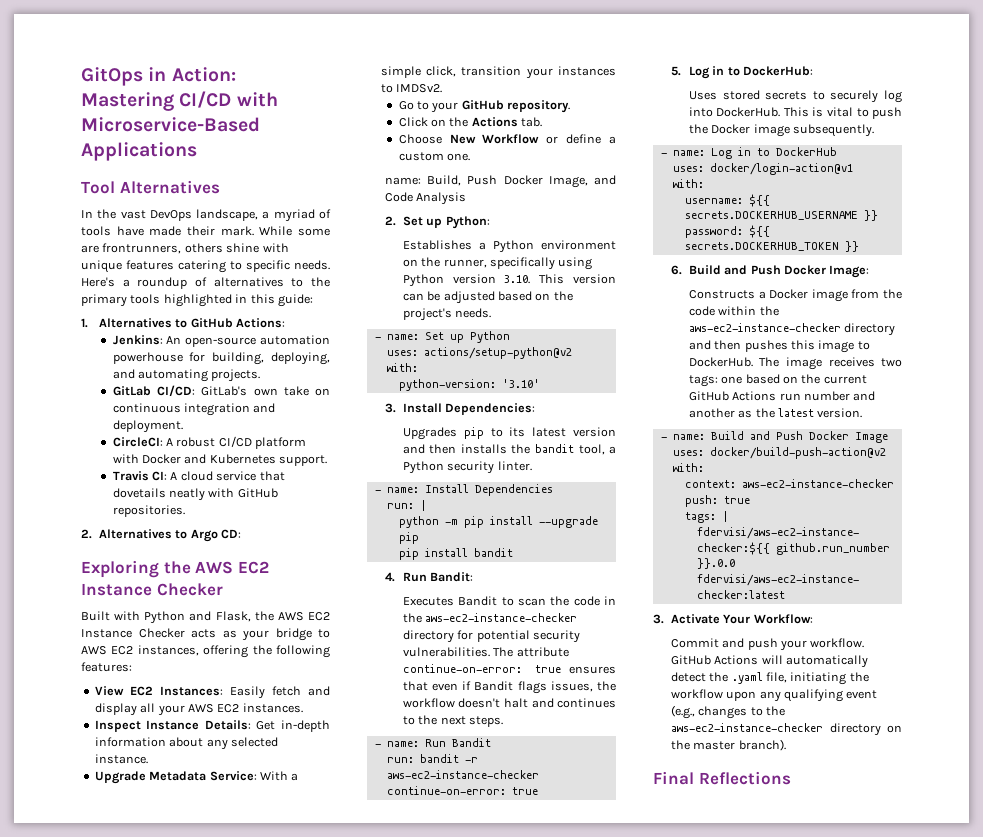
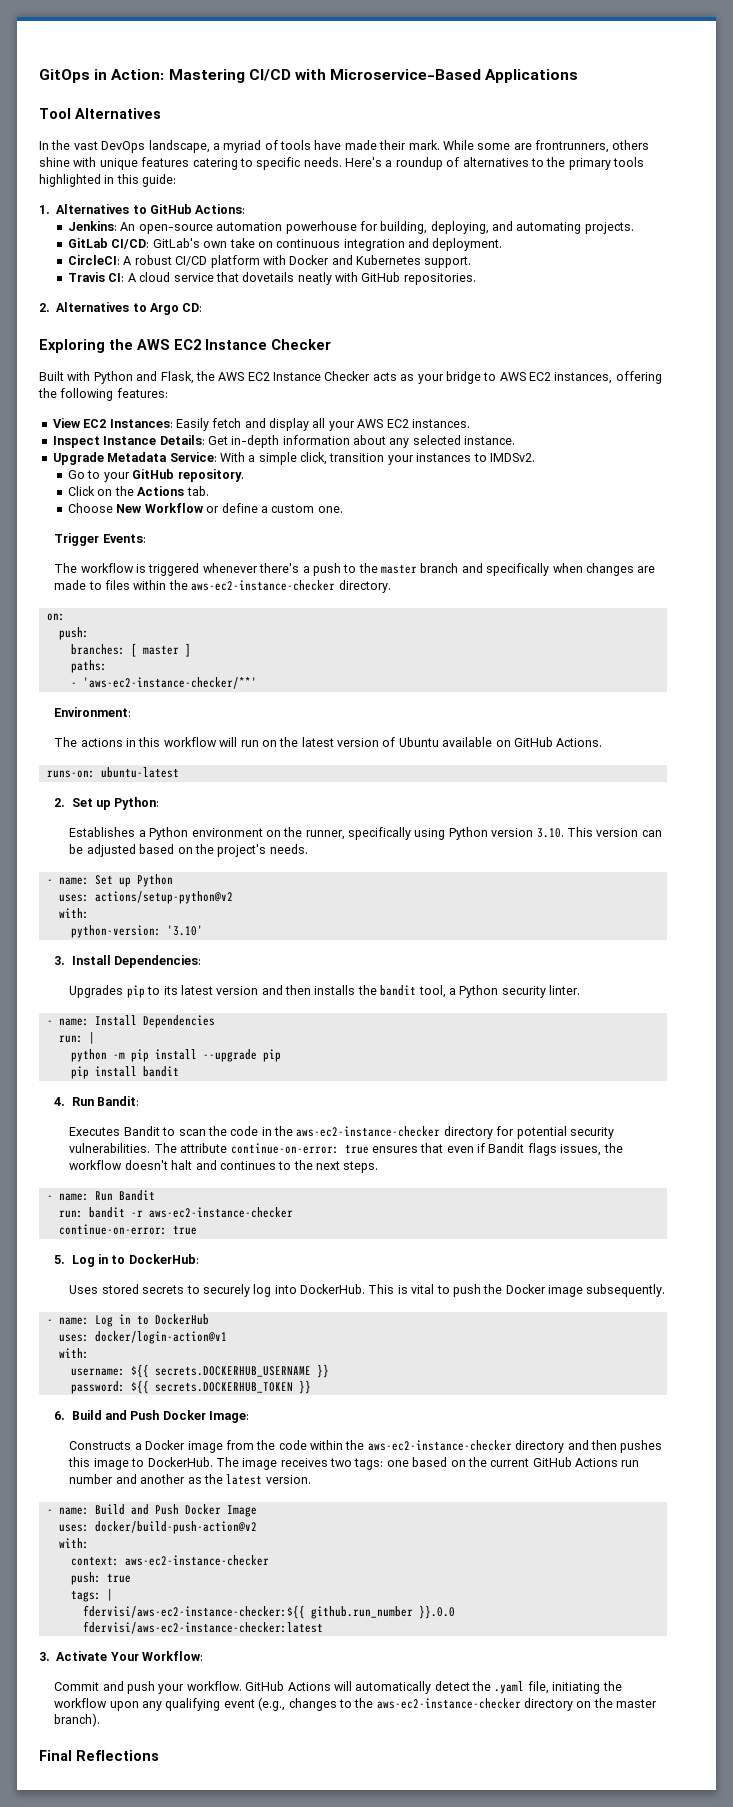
- name: Build, Push Docker Image, and Code Analysis
+ Trigger Events:
+ The workflow is triggered whenever there's a push to the master branch and specifically when changes are made to files within the aws-ec2-instance-checker directory.
+ on:
+ push:
+ branches: [ master ]
+ paths:
+ - 'aws-ec2-instance-checker/**'
+ Environment:
+ The actions in this workflow will run on the latest version of Ubuntu available on GitHub Actions.
+ runs-on: ubuntu-latest

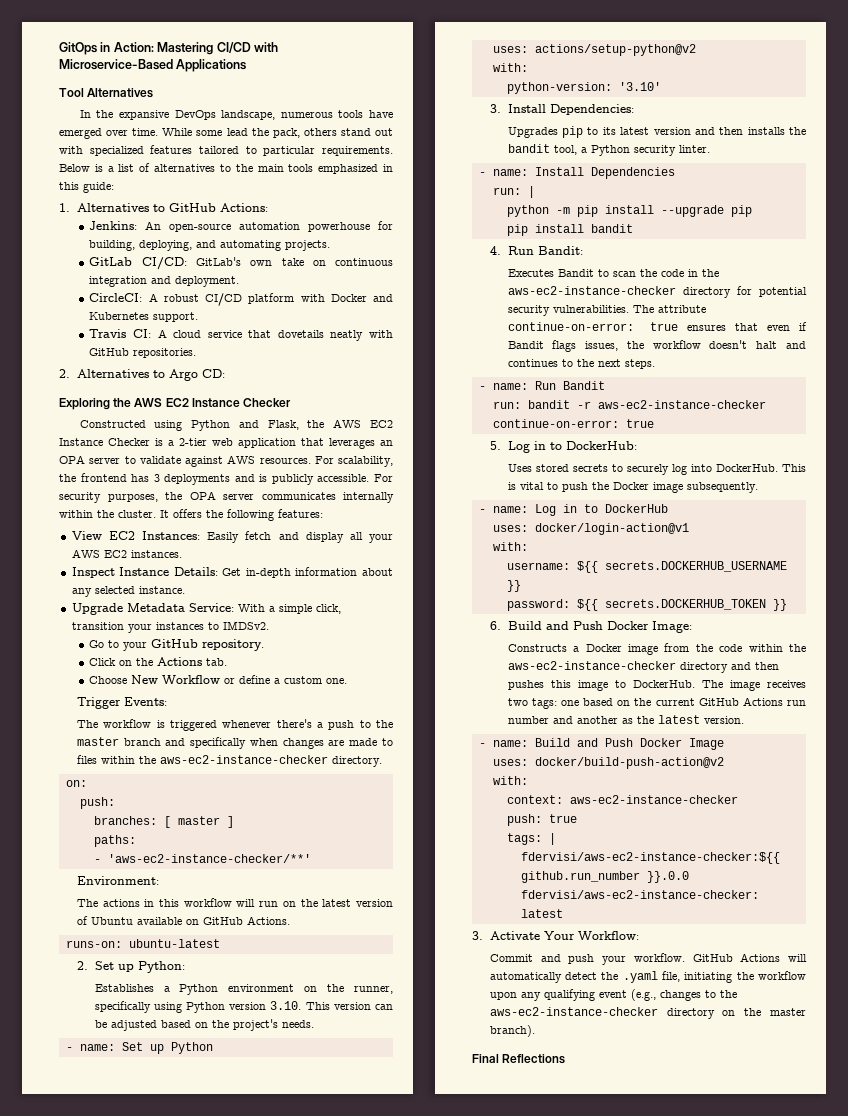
- In the vast DevOps landscape, a myriad of tools have made their mark. While some are frontrunners, others shine with unique features catering to specific needs. Here's a roundup of alternatives to the primary tools highlighted in this guide:
+ In the expansive DevOps landscape, numerous tools have emerged over time. While some lead the pack, others stand out with specialized features tailored to particular requirements. Below is a list of alternatives to the main tools emphasized in this guide:
- Built with Python and Flask, the AWS EC2 Instance Checker acts as your bridge to AWS EC2 instances, offering the following features:
+ Constructed using Python and Flask, the AWS EC2 Instance Checker is a 2-tier web application that leverages an OPA server to validate against AWS resources. For scalability, the frontend has 3 deployments and is publicly accessible. For security purposes, the OPA server communicates internally within the cluster. It offers the following features:

